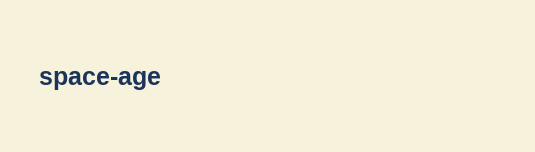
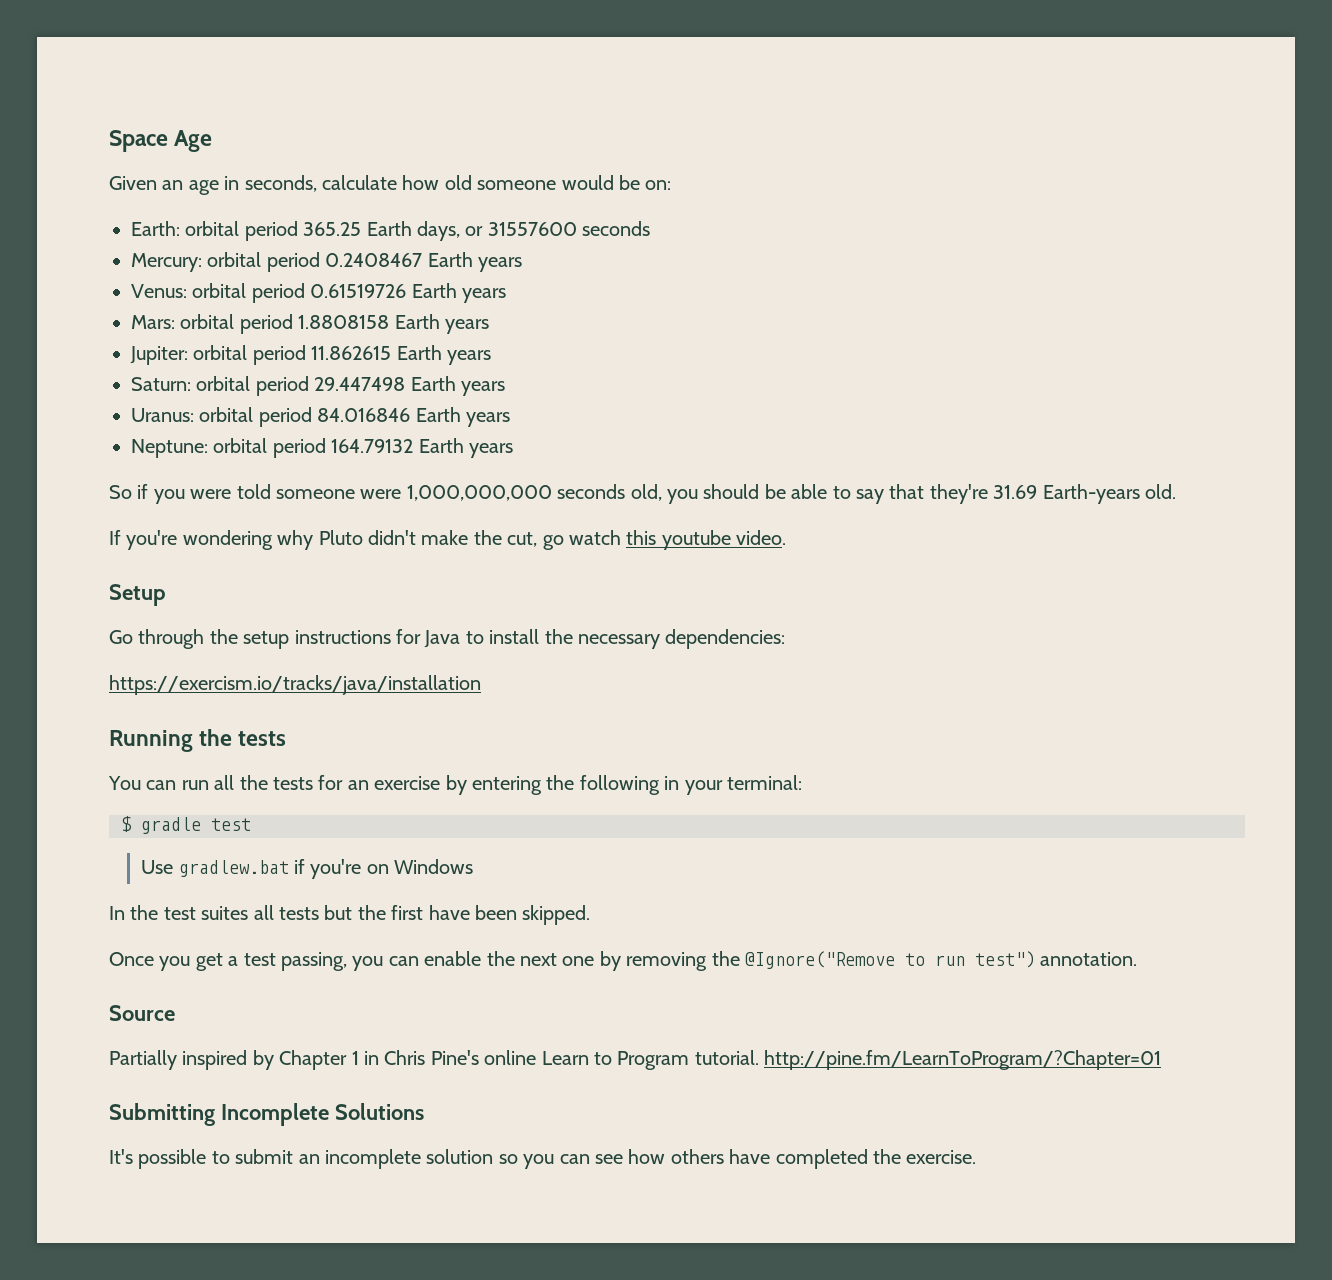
- space-age
+ Space Age
+ Given an age in seconds, calculate how old someone would be on:
+ Earth: orbital period 365.25 Earth days, or 31557600 seconds
+ Mercury: orbital period 0.2408467 Earth years
+ Venus: orbital period 0.61519726 Earth years
+ Mars: orbital period 1.8808158 Earth years
+ Jupiter: orbital period 11.862615 Earth years
+ Saturn: orbital period 29.447498 Earth years
+ Uranus: orbital period 84.016846 Earth years
+ Neptune: orbital period 164.79132 Earth years
+ So if you were told someone were 1,000,000,000 seconds old, you should be able to say that they're 31.69 Earth-years old.
+ If you're wondering why Pluto didn't make the cut, go watch this youtube video.
+ Setup
+ Go through the setup instructions for Java to install the necessary dependencies:
+ https://exercism.io/tracks/java/installation
+ Running the tests
+ You can run all the tests for an exercise by entering the following in your terminal:
+ $ gradle test
+ Use gradlew.bat if you're on Windows
+ In the test suites all tests but the first have been skipped.
+ Once you get a test passing, you can enable the next one by removing the @Ignore("Remove to run test") annotation.
+ Source
+ Partially inspired by Chapter 1 in Chris Pine's online Learn to Program tutorial. http://pine.fm/LearnToProgram/?Chapter=01
+ Submitting Incomplete Solutions
+ It's possible to submit an incomplete solution so you can see how others have completed the exercise.

